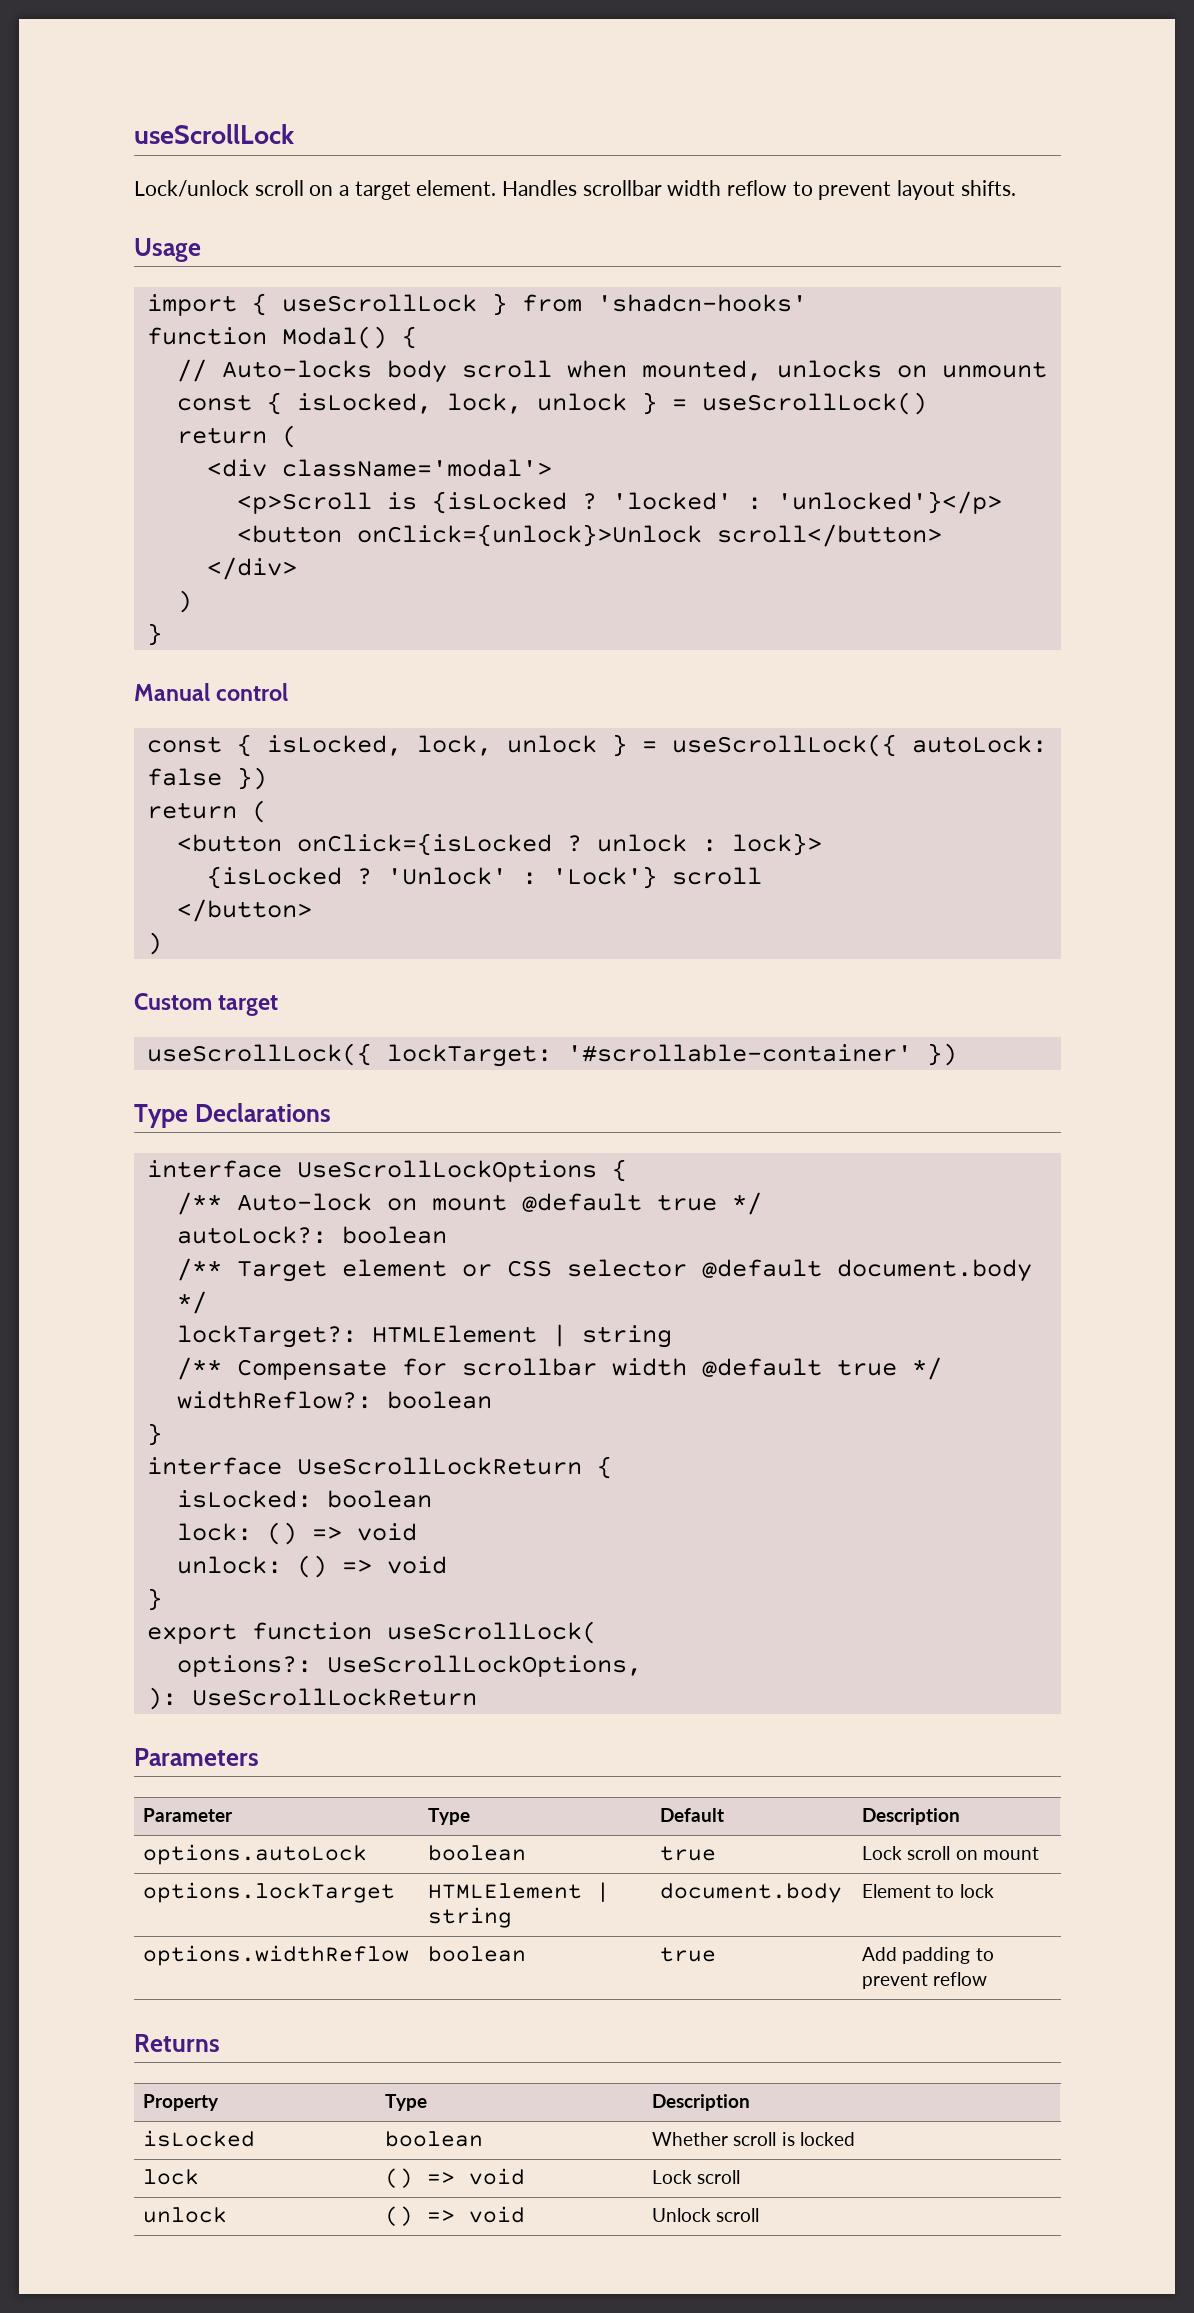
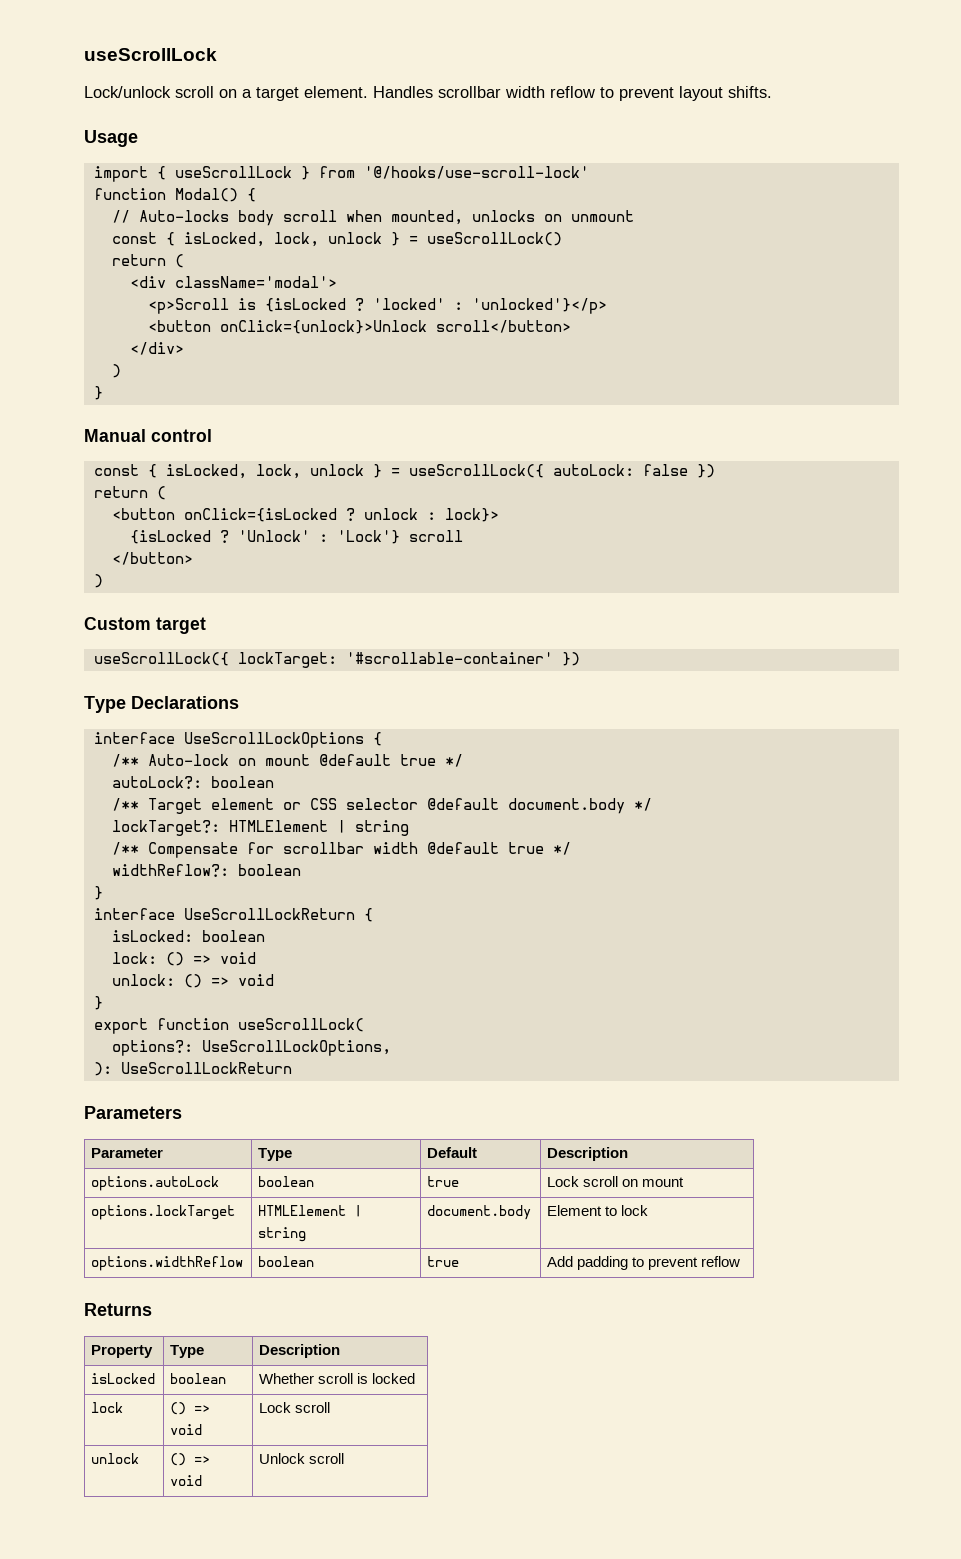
- import { useScrollLock } from 'shadcn-hooks'
+ import { useScrollLock } from '@/hooks/use-scroll-lock'

